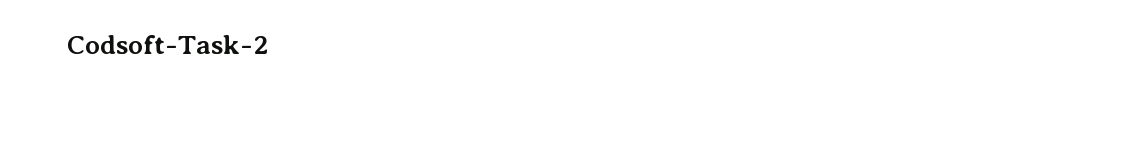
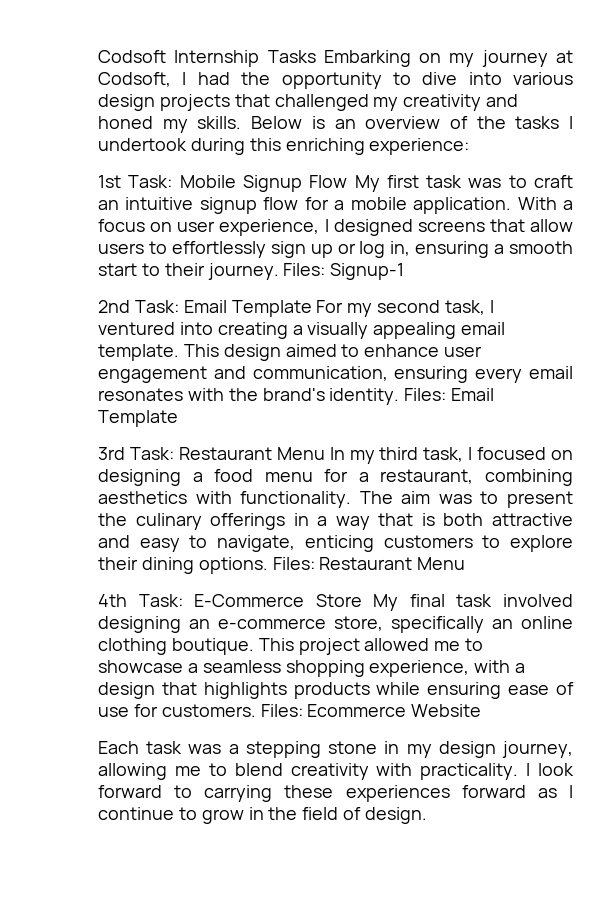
- Codsoft-Task-2
+ Codsoft Internship Tasks Embarking on my journey at Codsoft, I had the opportunity to dive into various design projects that challenged my creativity and honed my skills. Below is an overview of the tasks I undertook during this enriching experience:
+ 1st Task: Mobile Signup Flow My first task was to craft an intuitive signup flow for a mobile application. With a focus on user experience, I designed screens that allow users to effortlessly sign up or log in, ensuring a smooth start to their journey. Files: Signup-1
+ 2nd Task: Email Template For my second task, I ventured into creating a visually appealing email template. This design aimed to enhance user engagement and communication, ensuring every email resonates with the brand's identity. Files: Email Template
+ 3rd Task: Restaurant Menu In my third task, I focused on designing a food menu for a restaurant, combining aesthetics with functionality. The aim was to present the culinary offerings in a way that is both attractive and easy to navigate, enticing customers to explore their dining options. Files: Restaurant Menu
+ 4th Task: E-Commerce Store My final task involved designing an e-commerce store, specifically an online clothing boutique. This project allowed me to showcase a seamless shopping experience, with a design that highlights products while ensuring ease of use for customers. Files: Ecommerce Website
+ Each task was a stepping stone in my design journey, allowing me to blend creativity with practicality. I look forward to carrying these experiences forward as I continue to grow in the field of design.

